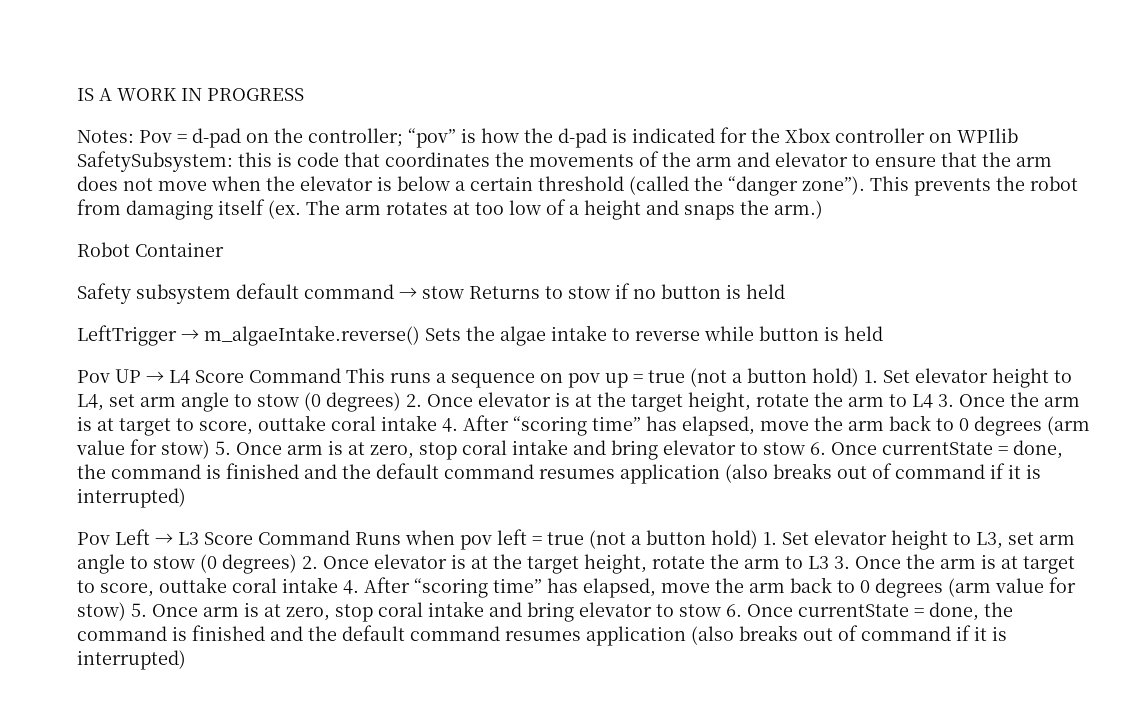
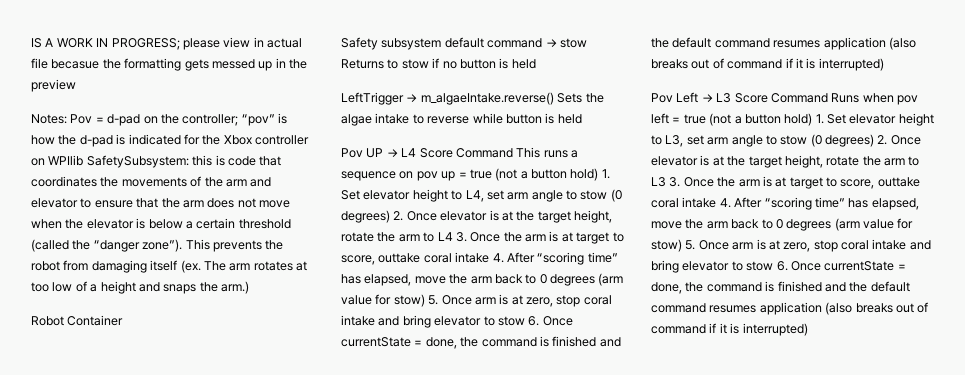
- IS A WORK IN PROGRESS
+ IS A WORK IN PROGRESS; please view in actual file becasue the formatting gets messed up in the preview

